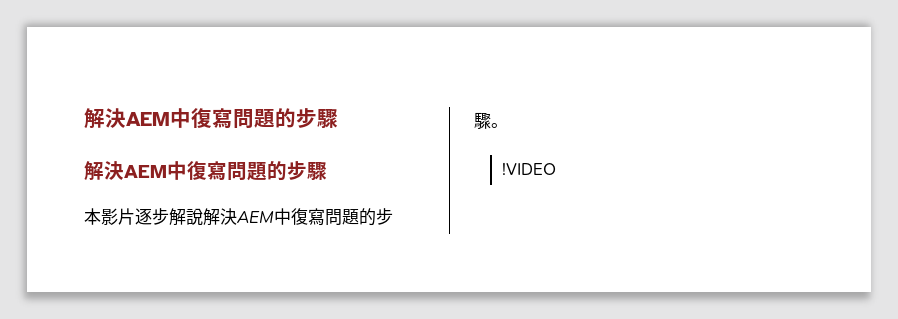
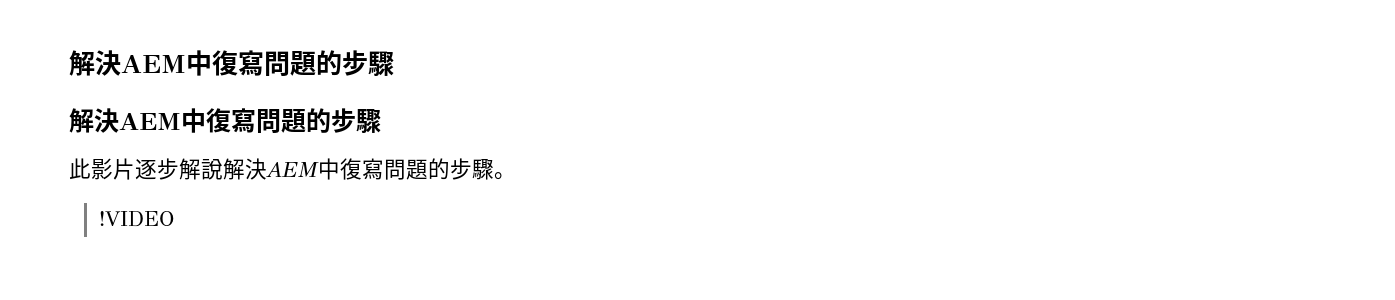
- 本影片逐步解說解決AEM中復寫問題的步驟。
+ 此影片逐步解說解決AEM中復寫問題的步驟。

